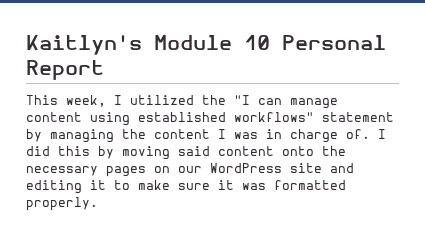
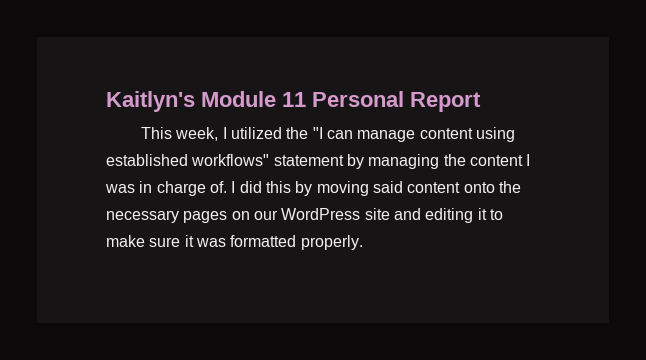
- Kaitlyn's Module 10 Personal Report
+ Kaitlyn's Module 11 Personal Report

